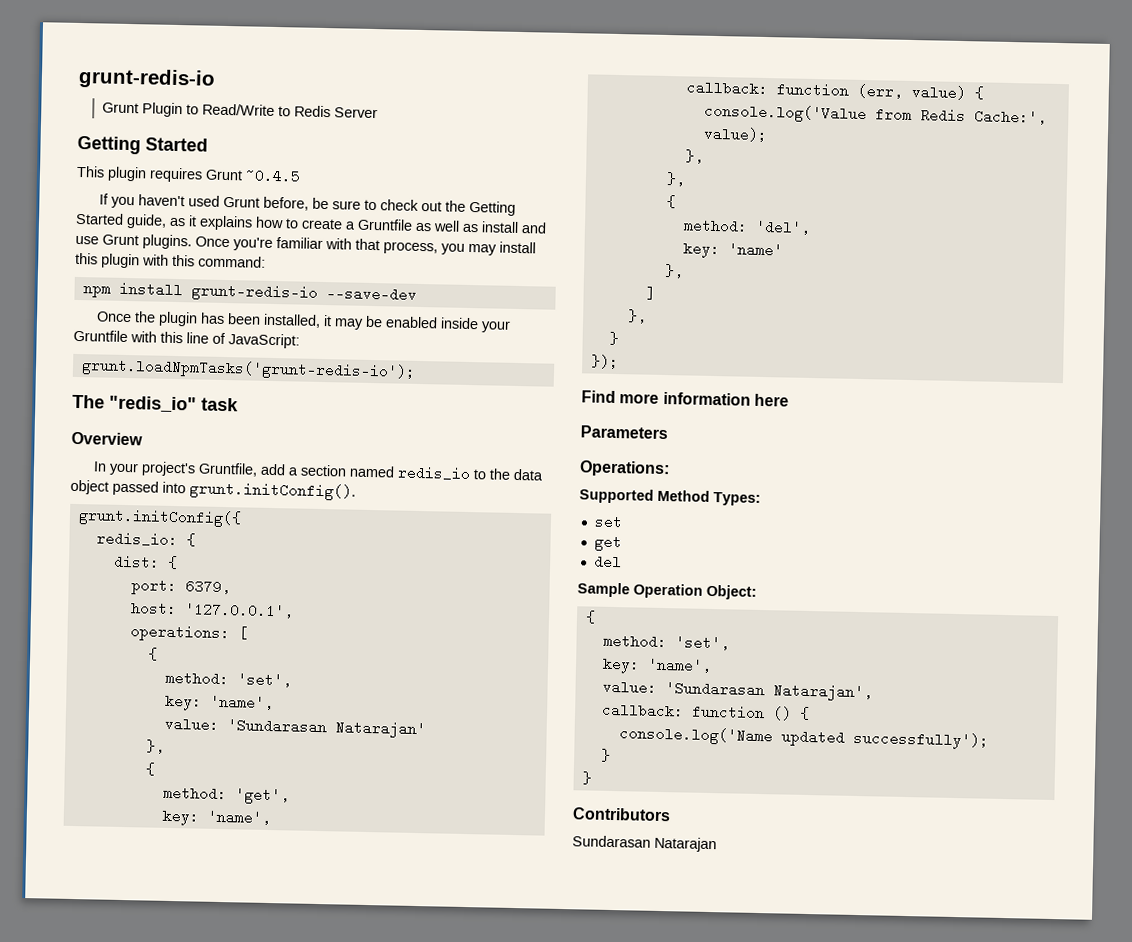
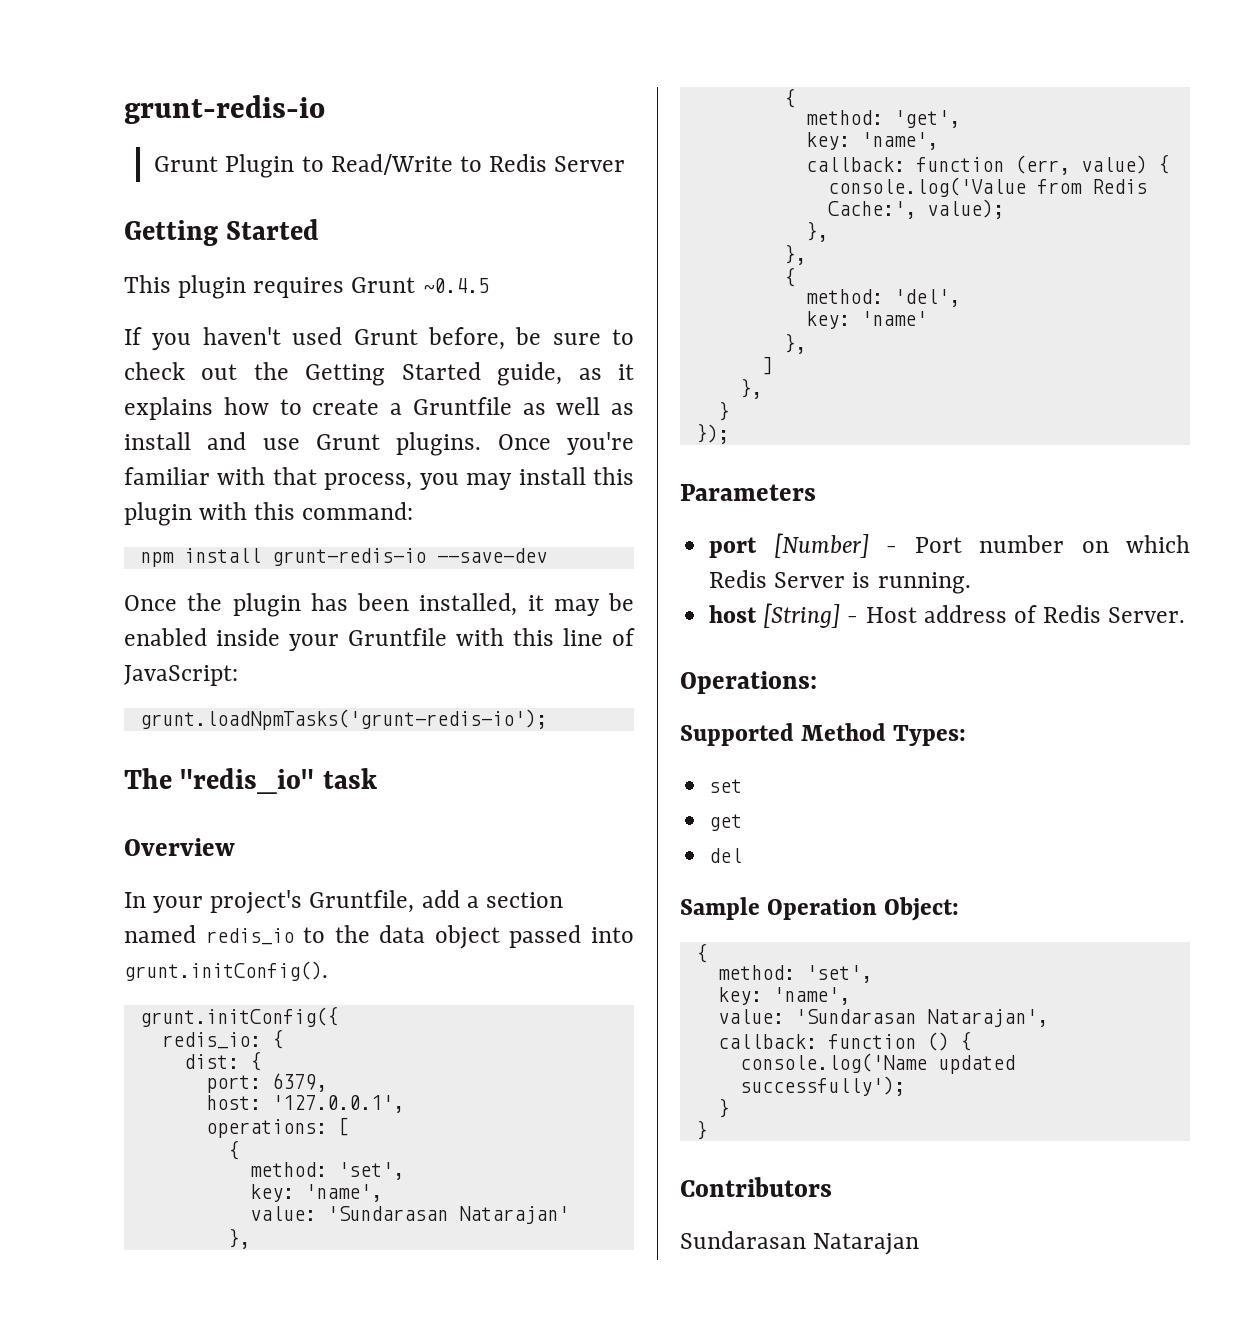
- Find more information here
  Parameters
+ port [Number] - Port number on which Redis Server is running.
+ host [String] - Host address of Redis Server.

